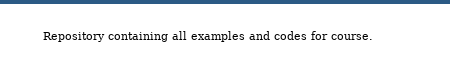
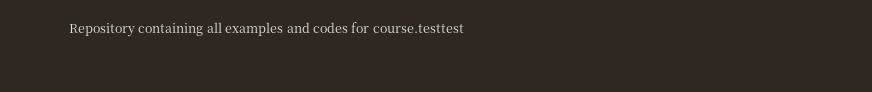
- Repository containing all examples and codes for course.
+ Repository containing all examples and codes for course.testtest

